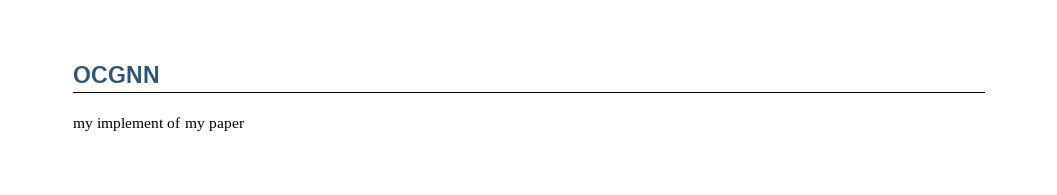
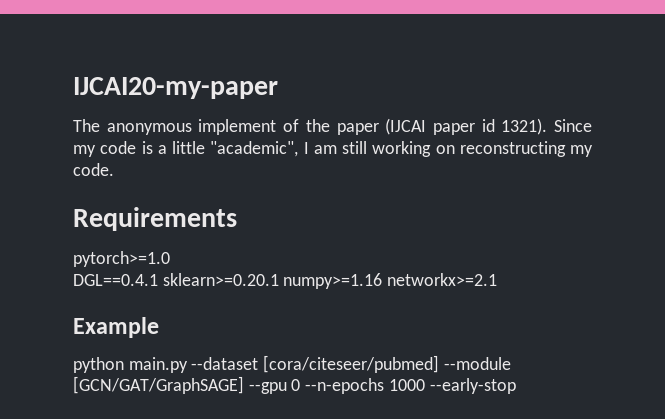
- OCGNN
- my implement of my paper
+ IJCAI20-my-paper
+ The anonymous implement of the paper (IJCAI paper id 1321). Since my code is a little "academic", I am still working on reconstructing my code.
+ Requirements
+ pytorch>=1.0
+ DGL==0.4.1 sklearn>=0.20.1 numpy>=1.16 networkx>=2.1
+ Example
+ python main.py --dataset [cora/citeseer/pubmed] --module [GCN/GAT/GraphSAGE] --gpu 0 --n-epochs 1000 --early-stop

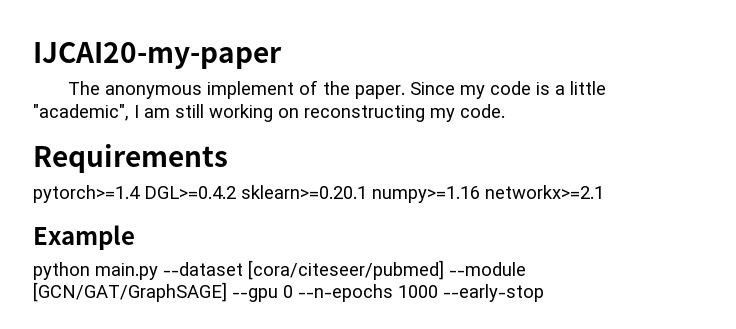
- The anonymous implement of the paper (IJCAI paper id 1321).
+ The anonymous implement of the paper.
- pytorch>=1.0
- DGL==0.4.1 sklearn>=0.20.1 numpy>=1.16 networkx>=2.1
+ pytorch>=1.4 DGL>=0.4.2 sklearn>=0.20.1 numpy>=1.16 networkx>=2.1

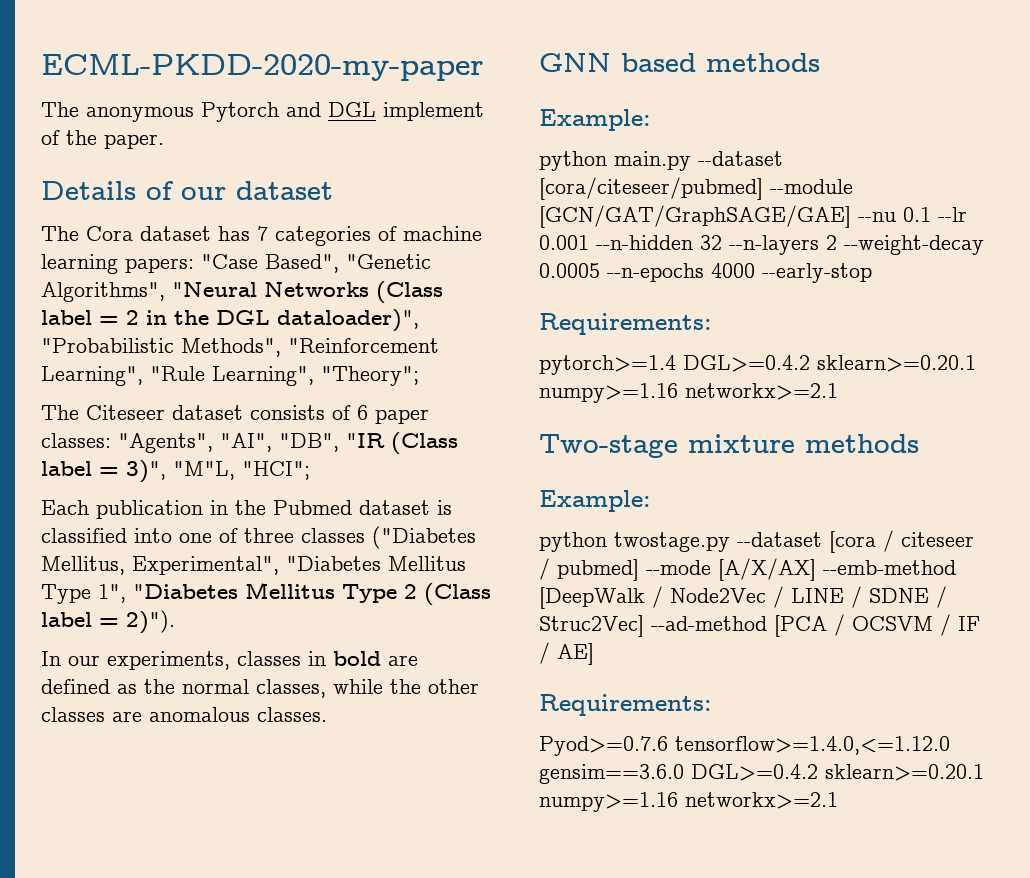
- IJCAI20-my-paper
+ ECML-PKDD-2020-my-paper
- The anonymous implement of the paper. Since my code is a little "academic", I am still working on reconstructing my code.
- Requirements
+ The anonymous Pytorch and DGL implement of the paper.
+ Details of our dataset
+ The Cora dataset has 7 categories of machine learning papers: "Case Based", "Genetic Algorithms", "Neural Networks (Class label = 2 in the DGL dataloader)", "Probabilistic Methods", "Reinforcement Learning", "Rule Learning", "Theory";
+ The Citeseer dataset consists of 6 paper classes: "Agents", "AI", "DB", "IR (Class label = 3)", "M"L, "HCI";
+ Each publication in the Pubmed dataset is classified into one of three classes ("Diabetes Mellitus, Experimental", "Diabetes Mellitus Type 1", "Diabetes Mellitus Type 2 (Class label = 2)").
+ In our experiments, classes in bold are defined as the normal classes, while the other classes are anomalous classes.
+ GNN based methods
+ Example:
+ python main.py --dataset [cora/citeseer/pubmed] --module [GCN/GAT/GraphSAGE/GAE] --nu 0.1 --lr 0.001 --n-hidden 32 --n-layers 2 --weight-decay 0.0005 --n-epochs 4000 --early-stop
+ Requirements:
- Example
- python main.py --dataset [cora/citeseer/pubmed] --module [GCN/GAT/GraphSAGE] --gpu 0 --n-epochs 1000 --early-stop
+ Two-stage mixture methods
+ Example:
+ python twostage.py --dataset [cora / citeseer / pubmed] --mode [A/X/AX] --emb-method [DeepWalk / Node2Vec / LINE / SDNE / Struc2Vec] --ad-method [PCA / OCSVM / IF / AE]
+ Requirements:
+ Pyod>=0.7.6 tensorflow>=1.4.0,<=1.12.0 gensim==3.6.0 DGL>=0.4.2 sklearn>=0.20.1 numpy>=1.16 networkx>=2.1

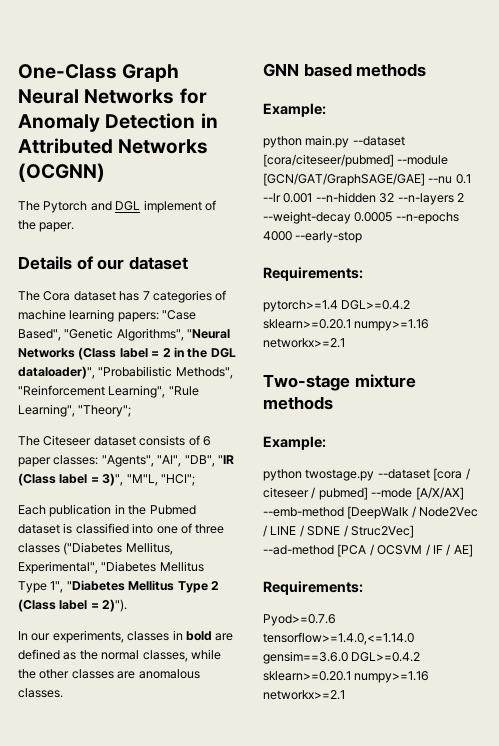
- ECML-PKDD-2020-my-paper
- The anonymous Pytorch and DGL implement of the paper.
+ One-Class Graph Neural Networks for Anomaly Detection in Attributed Networks (OCGNN)
+ The Pytorch and DGL implement of the paper.
- Pyod>=0.7.6 tensorflow>=1.4.0,<=1.12.0 gensim==3.6.0 DGL>=0.4.2 sklearn>=0.20.1 numpy>=1.16 networkx>=2.1
+ Pyod>=0.7.6 tensorflow>=1.4.0,<=1.14.0 gensim==3.6.0 DGL>=0.4.2 sklearn>=0.20.1 numpy>=1.16 networkx>=2.1

